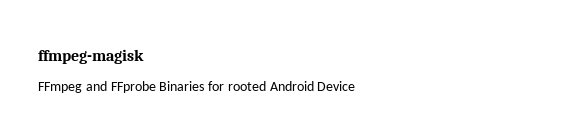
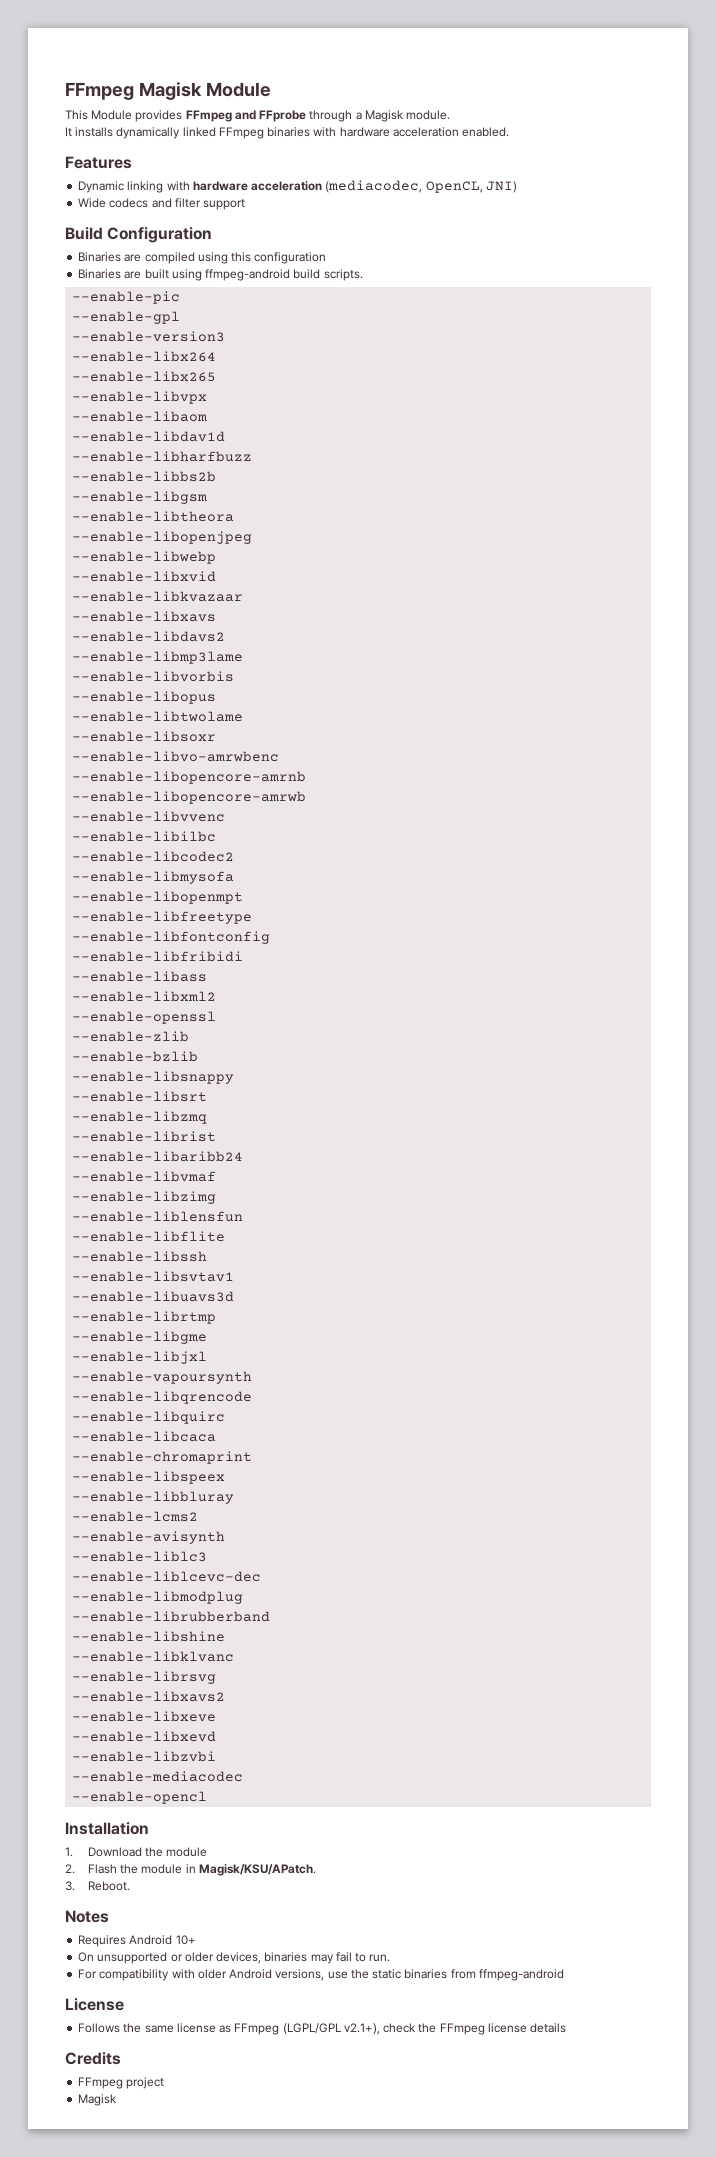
- ffmpeg-magisk
- FFmpeg and FFprobe Binaries for rooted Android Device
+ FFmpeg Magisk Module
+ This Module provides FFmpeg and FFprobe through a Magisk module.
+ It installs dynamically linked FFmpeg binaries with hardware acceleration enabled.
+ Features
+ Dynamic linking with hardware acceleration (mediacodec, OpenCL, JNI)
+ Wide codecs and filter support
+ Build Configuration
+ Binaries are compiled using this configuration
+ Binaries are built using ffmpeg-android build scripts.
+ --enable-pic
+ --enable-gpl
+ --enable-version3
+ --enable-libx264
+ --enable-libx265
+ --enable-libvpx
+ --enable-libaom
+ --enable-libdav1d
+ --enable-libharfbuzz
+ --enable-libbs2b
+ --enable-libgsm
+ --enable-libtheora
+ --enable-libopenjpeg
+ --enable-libwebp
+ --enable-libxvid
+ --enable-libkvazaar
+ --enable-libxavs
+ --enable-libdavs2
+ --enable-libmp3lame
+ --enable-libvorbis
+ --enable-libopus
+ --enable-libtwolame
+ --enable-libsoxr
+ --enable-libvo-amrwbenc
+ --enable-libopencore-amrnb
+ --enable-libopencore-amrwb
+ --enable-libvvenc
+ --enable-libilbc
+ --enable-libcodec2
+ --enable-libmysofa
+ --enable-libopenmpt
+ --enable-libfreetype
+ --enable-libfontconfig
+ --enable-libfribidi
+ --enable-libass
+ --enable-libxml2
+ --enable-openssl
+ --enable-zlib
+ --enable-bzlib
+ --enable-libsnappy
+ --enable-libsrt
+ --enable-libzmq
+ --enable-librist
+ --enable-libaribb24
+ --enable-libvmaf
+ --enable-libzimg
+ --enable-liblensfun
+ --enable-libflite
+ --enable-libssh
+ --enable-libsvtav1
+ --enable-libuavs3d
+ --enable-librtmp
+ --enable-libgme
+ --enable-libjxl
+ --enable-vapoursynth
+ --enable-libqrencode
+ --enable-libquirc
+ --enable-libcaca
+ --enable-chromaprint
+ --enable-libspeex
+ --enable-libbluray
+ --enable-lcms2
+ --enable-avisynth
+ --enable-liblc3
+ --enable-liblcevc-dec
+ --enable-libmodplug
+ --enable-librubberband
+ --enable-libshine
+ --enable-libklvanc
+ --enable-librsvg
+ --enable-libxavs2
+ --enable-libxeve
+ --enable-libxevd
+ --enable-libzvbi
+ --enable-mediacodec
+ --enable-opencl
+ Installation
+ 1. Download the module
+ 2. Flash the module in Magisk/KSU/APatch.
+ 3. Reboot.
+ Notes
+ Requires Android 10+
+ On unsupported or older devices, binaries may fail to run.
+ For compatibility with older Android versions, use the static binaries from ffmpeg-android
+ License
+ Follows the same license as FFmpeg (LGPL/GPL v2.1+), check the FFmpeg license details
+ Credits
+ FFmpeg project
+ Magisk

